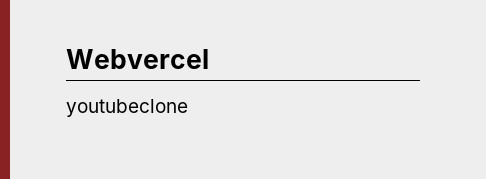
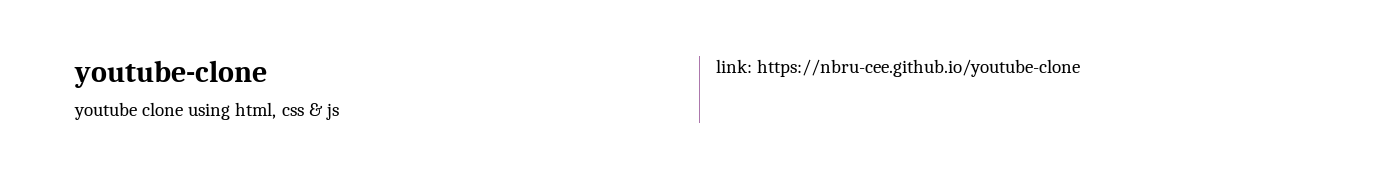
- Webvercel
- youtubeclone
+ youtube-clone
+ youtube clone using html, css & js
+ link: https://nbru-cee.github.io/youtube-clone

